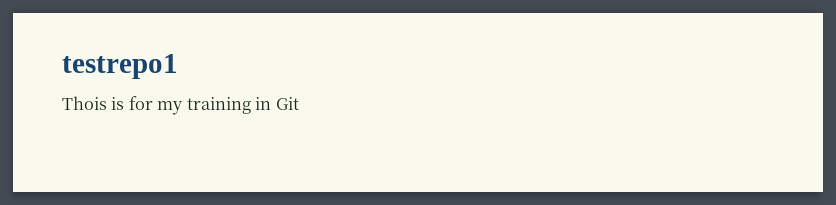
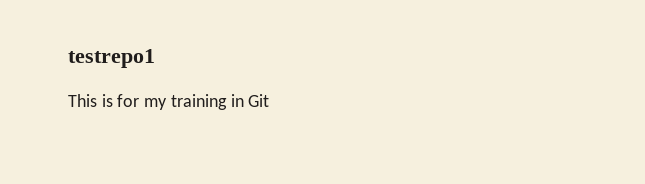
- Thois is for my training in Git
+ This is for my training in Git

